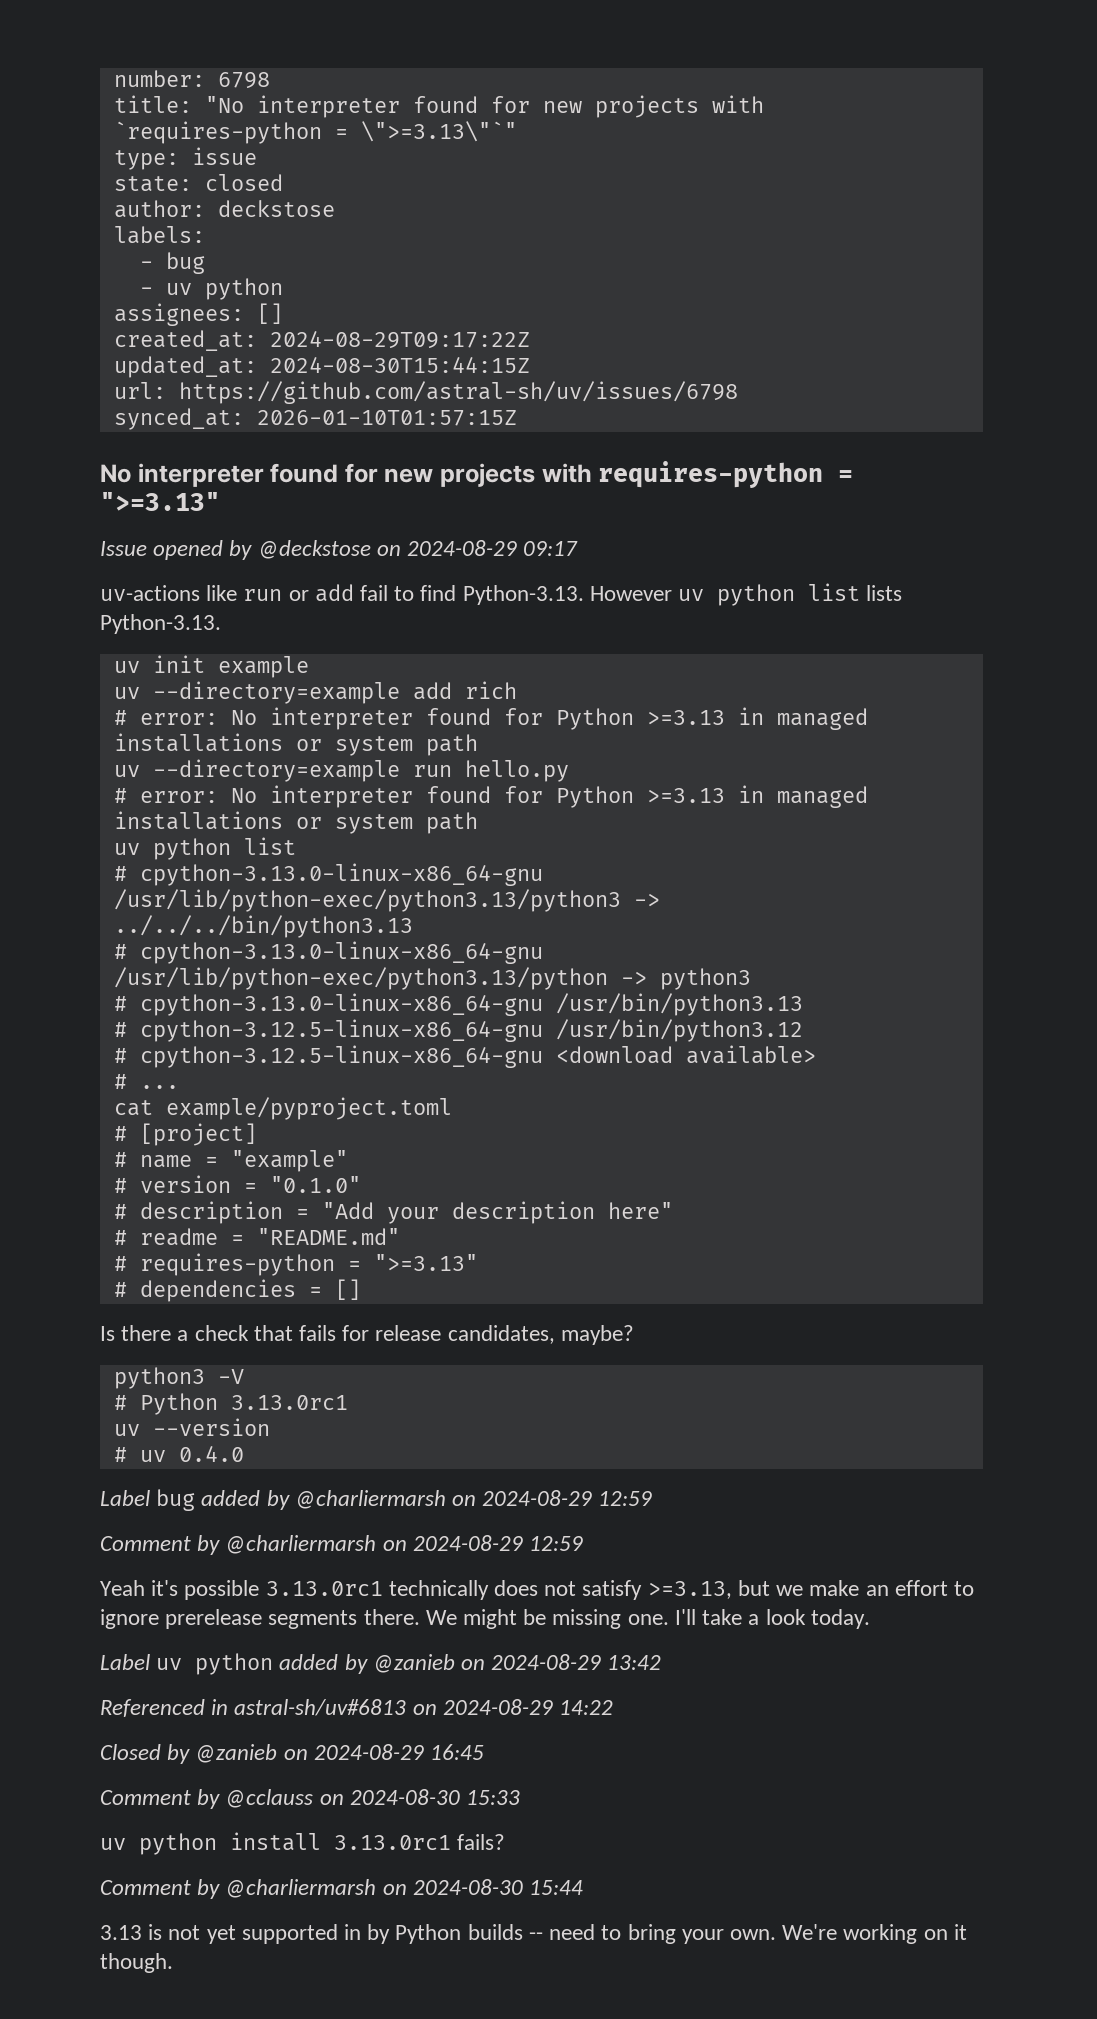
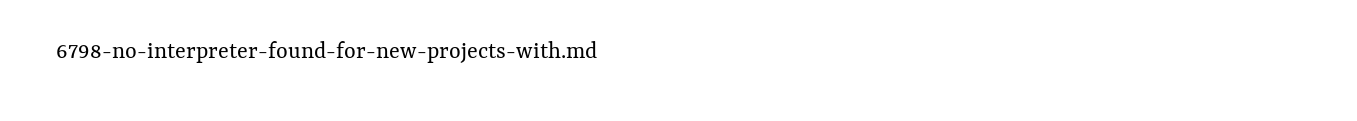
- number: 6798
- title: "No interpreter found for new projects with `requires-python = \">=3.13\"`"
- type: issue
- state: closed
- author: deckstose
- labels:
- - bug
- - uv python
- assignees: []
- created_at: 2024-08-29T09:17:22Z
- updated_at: 2024-08-30T15:44:15Z
- url: https://github.com/astral-sh/uv/issues/6798
- synced_at: 2026-01-10T01:57:15Z
- No interpreter found for new projects with requires-python = ">=3.13"
- Issue opened by @deckstose on 2024-08-29 09:17
- uv-actions like run or add fail to find Python-3.13. However uv python list lists Python-3.13.
- uv init example
- uv --directory=example add rich
- # error: No interpreter found for Python >=3.13 in managed installations or system path
- uv --directory=example run hello.py
- # error: No interpreter found for Python >=3.13 in managed installations or system path
- uv python list
- # cpython-3.13.0-linux-x86_64-gnu /usr/lib/python-exec/python3.13/python3 -> ../../../bin/python3.13
- # cpython-3.13.0-linux-x86_64-gnu /usr/lib/python-exec/python3.13/python -> python3
- # cpython-3.13.0-linux-x86_64-gnu /usr/bin/python3.13
- # cpython-3.12.5-linux-x86_64-gnu /usr/bin/python3.12
- # cpython-3.12.5-linux-x86_64-gnu <download available>
- # ...
- cat example/pyproject.toml
- # [project]
- # name = "example"
- # version = "0.1.0"
- # description = "Add your description here"
- # readme = "README.md"
- # requires-python = ">=3.13"
- # dependencies = []
- Is there a check that fails for release candidates, maybe?
- python3 -V
- # Python 3.13.0rc1
- uv --version
- # uv 0.4.0
- Label bug added by @charliermarsh on 2024-08-29 12:59
- Comment by @charliermarsh on 2024-08-29 12:59
- Yeah it's possible 3.13.0rc1 technically does not satisfy >=3.13, but we make an effort to ignore prerelease segments there. We might be missing one. I'll take a look today.
- Label uv python added by @zanieb on 2024-08-29 13:42
- Referenced in astral-sh/uv#6813 on 2024-08-29 14:22
- Closed by @zanieb on 2024-08-29 16:45
- Comment by @cclauss on 2024-08-30 15:33
- uv python install 3.13.0rc1 fails?
- Comment by @charliermarsh on 2024-08-30 15:44
- 3.13 is not yet supported in by Python builds -- need to bring your own. We're working on it though.
+ 6798-no-interpreter-found-for-new-projects-with.md

